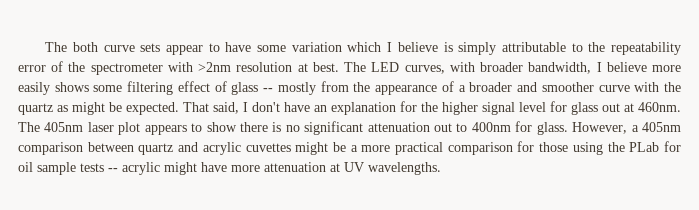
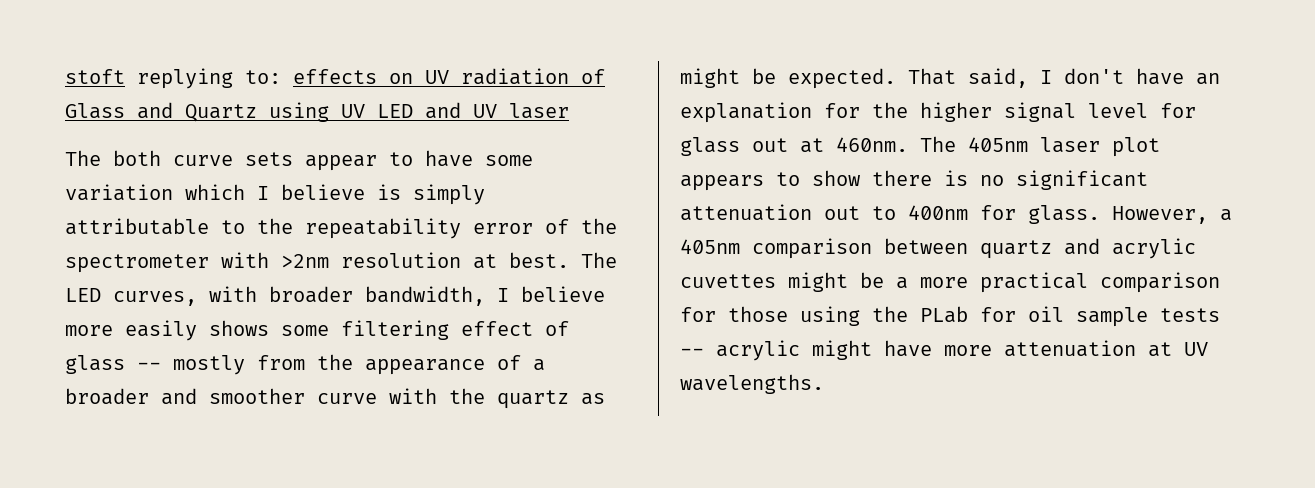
+ stoft replying to: effects on UV radiation of Glass and Quartz using UV LED and UV laser

